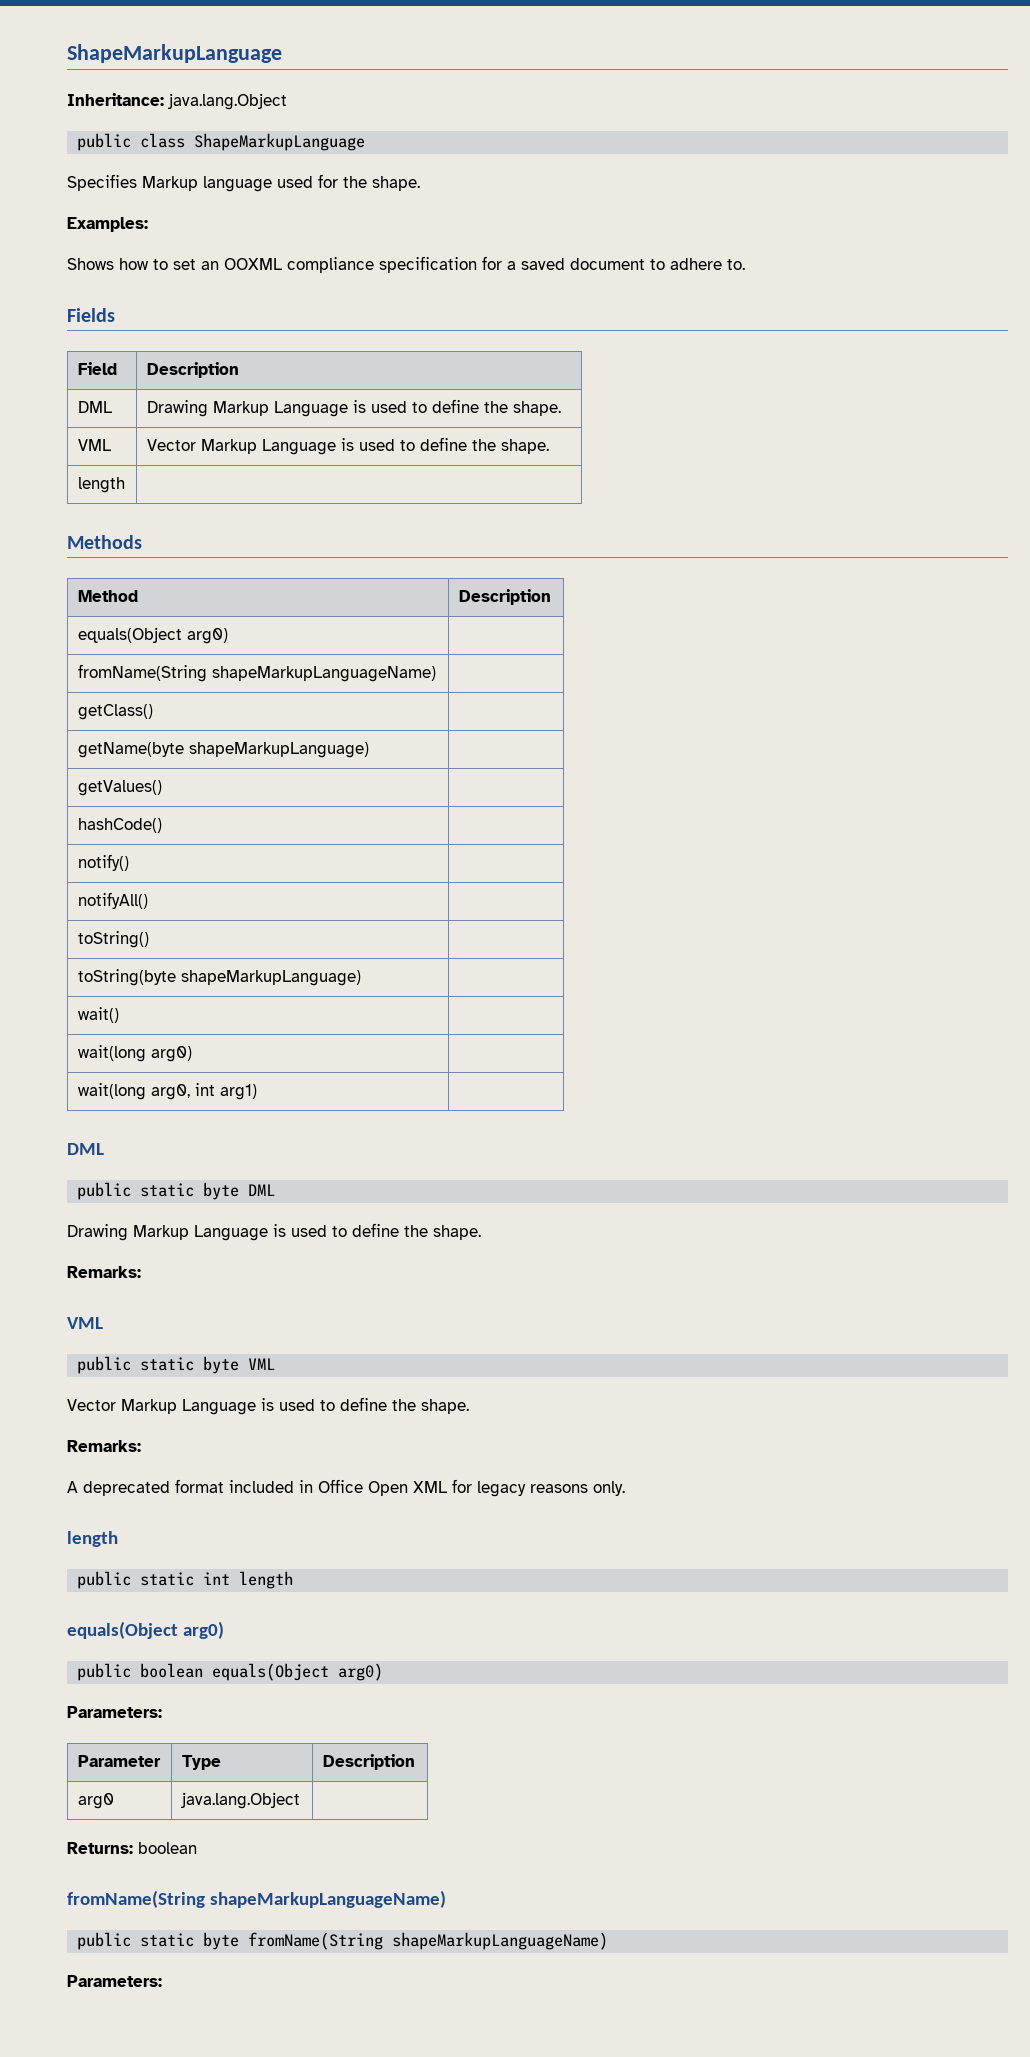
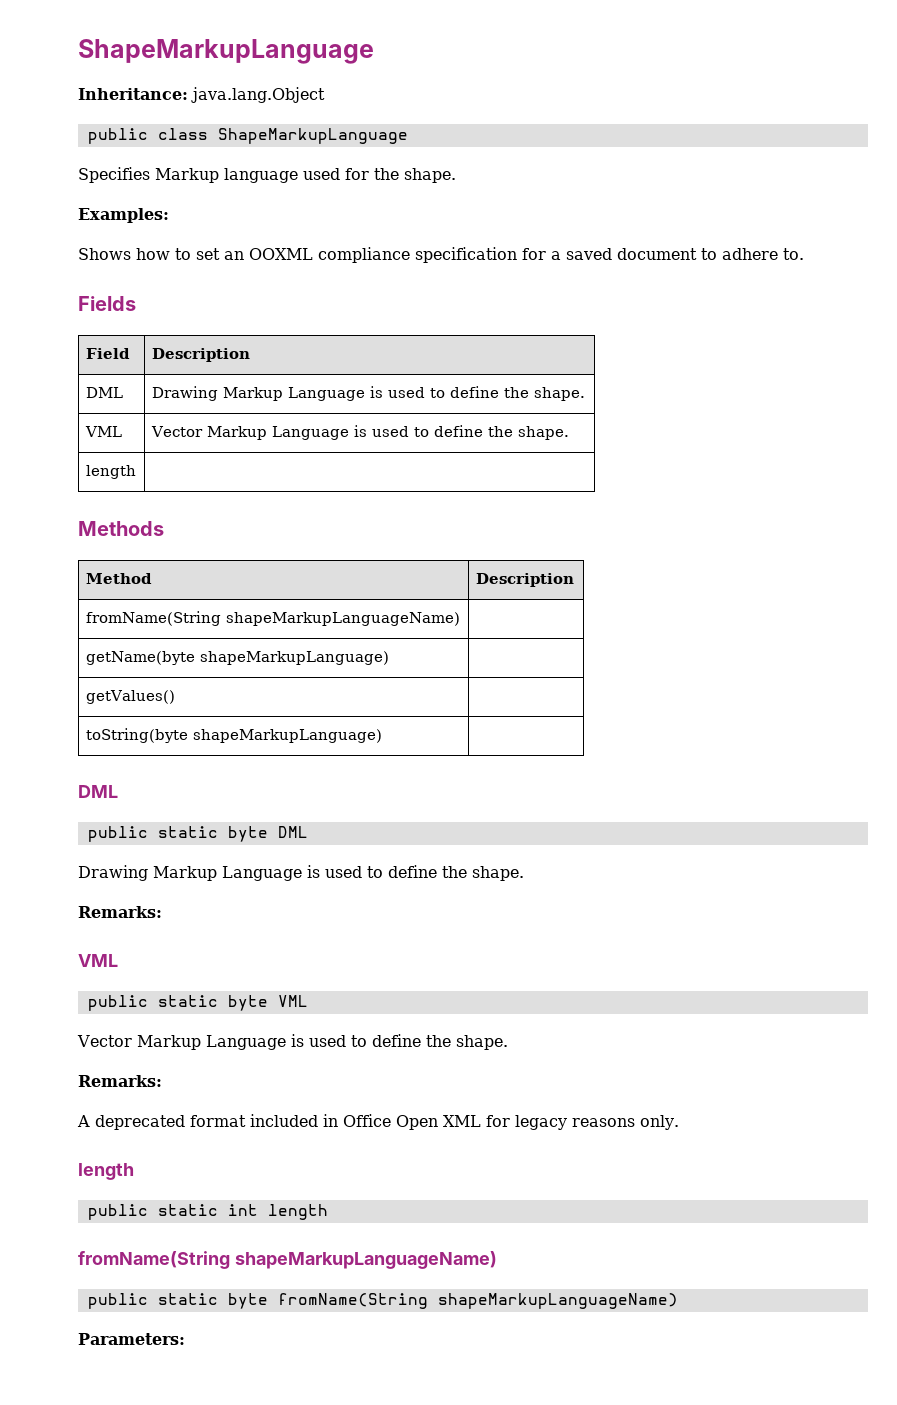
- equals(Object arg0) |
- getClass() |
- hashCode() |
- notify() |
- notifyAll() |
- toString() |
  toString(byte shapeMarkupLanguage) |
- wait() |
- wait(long arg0) |
- wait(long arg0, int arg1) |
  public static int length
- equals(Object arg0)
- public boolean equals(Object arg0)
- Parameters:
- Parameter | Type | Description
- arg0 | java.lang.Object |
- Returns: boolean

